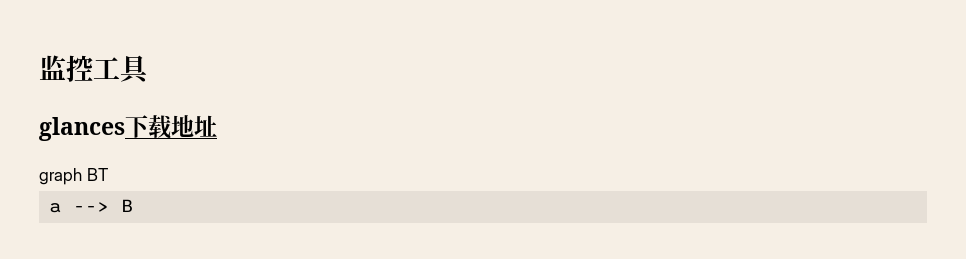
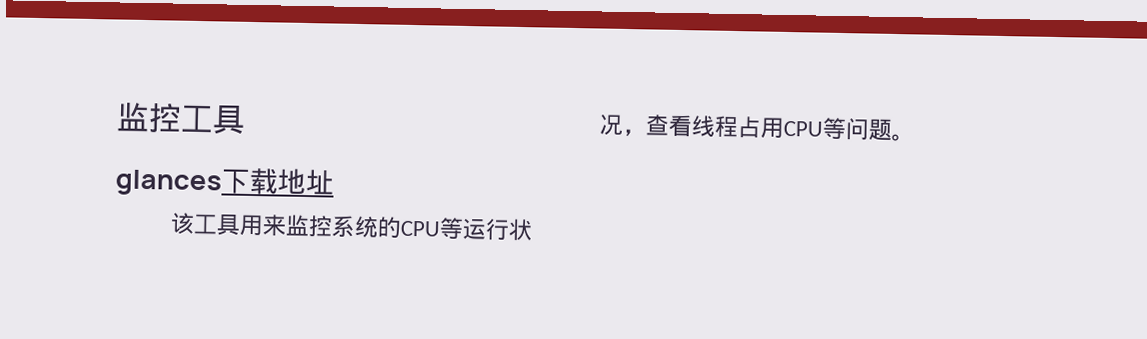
- graph BT
- a --> B
+ 该工具用来监控系统的CPU等运行状况，查看线程占用CPU等问题。

